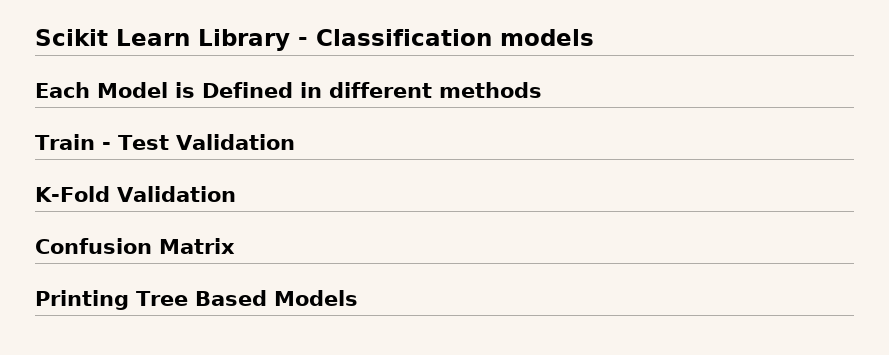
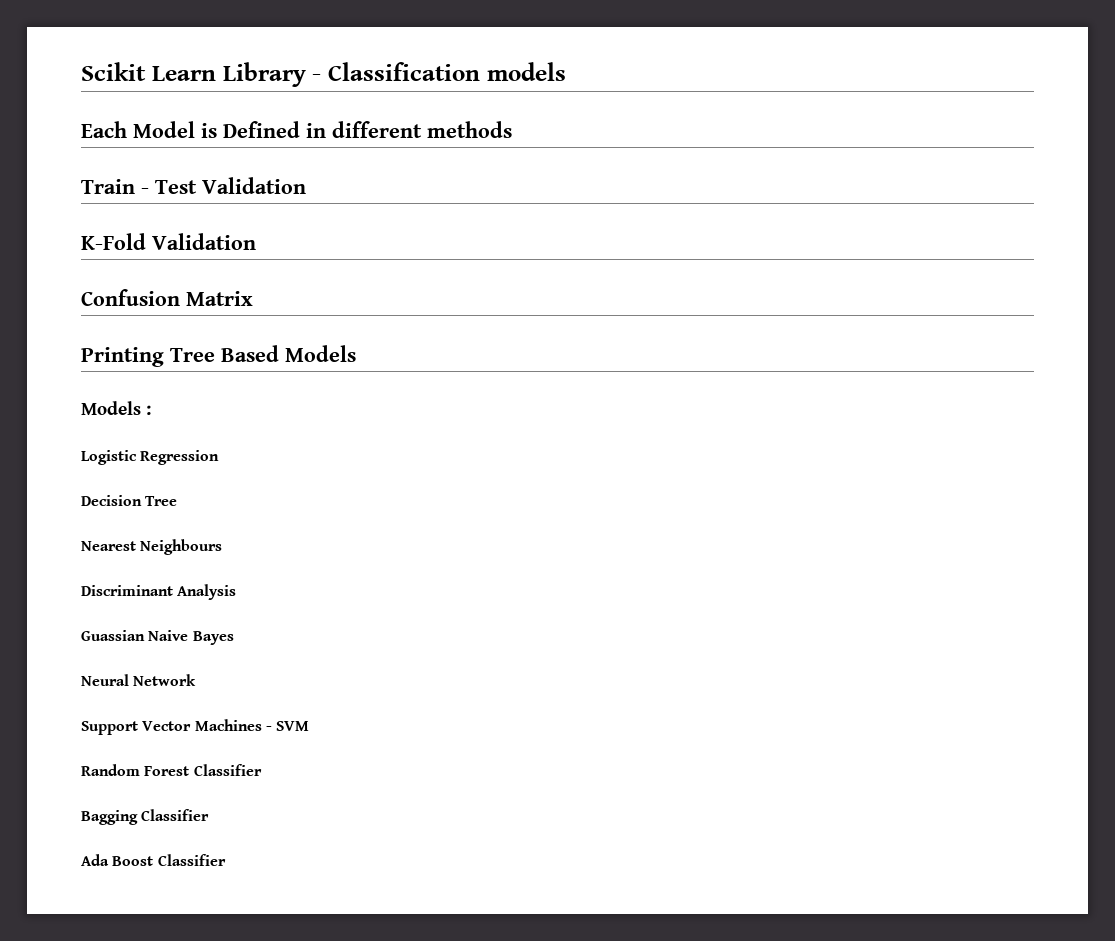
+ Models :
+ Logistic Regression
+ Decision Tree
+ Nearest Neighbours
+ Discriminant Analysis
+ Guassian Naive Bayes
+ Neural Network
+ Support Vector Machines - SVM
+ Random Forest Classifier
+ Bagging Classifier
+ Ada Boost Classifier

